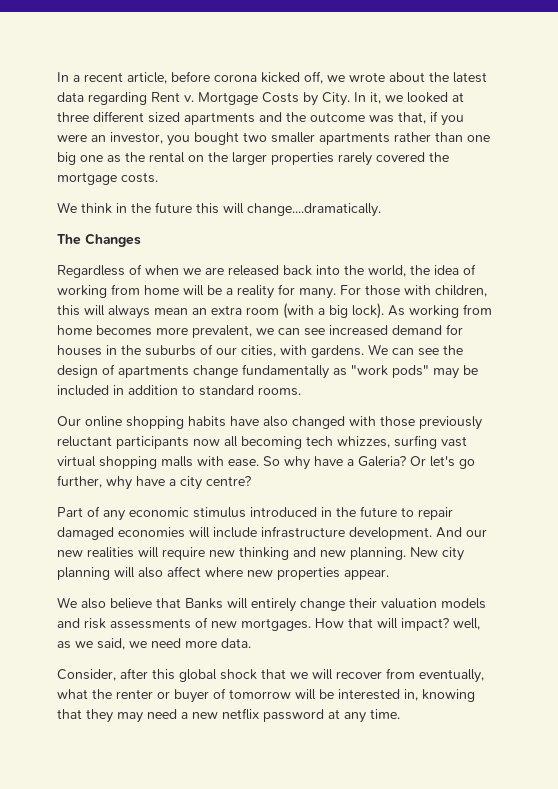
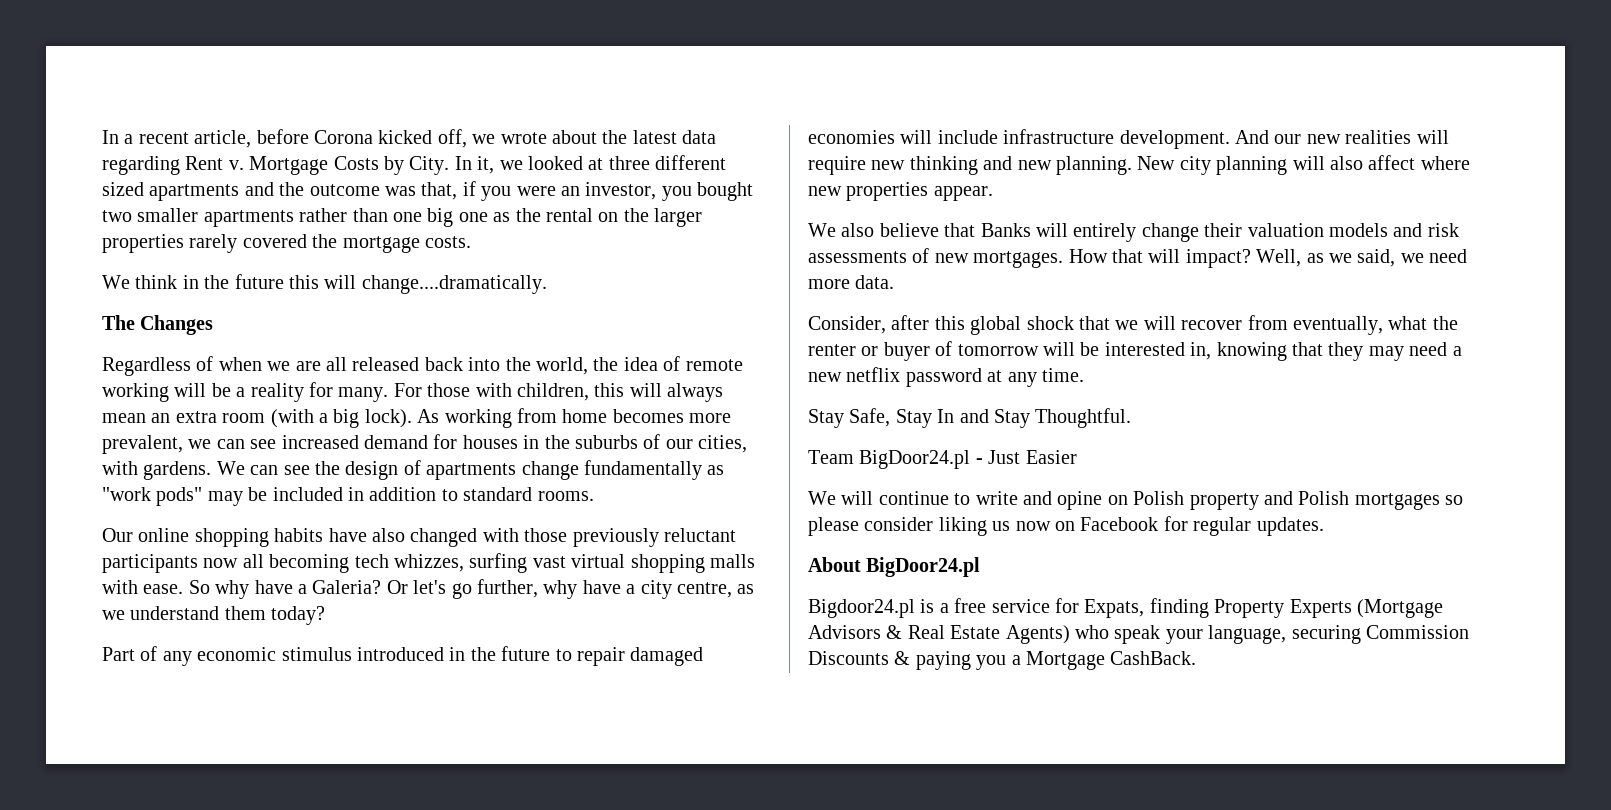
- In a recent article, before corona kicked off, we wrote about the latest data regarding Rent v.
+ In a recent article, before Corona kicked off, we wrote about the latest data regarding Rent v.
- Regardless of when we are released back into the world, the idea of working from home will be a reality for many.
+ Regardless of when we are all released back into the world, the idea of remote working will be a reality for many.
- Or let's go further, why have a city centre?
+ Or let's go further, why have a city centre, as we understand them today?
- How that will impact? well, as we said, we need more data.
+ How that will impact? Well, as we said, we need more data.
+ Stay Safe, Stay In and Stay Thoughtful.
+ Team BigDoor24.pl - Just Easier
+ We will continue to write and opine on Polish property and Polish mortgages so please consider liking us now on Facebook for regular updates.
+ About BigDoor24.pl
+ Bigdoor24.pl is a free service for Expats, finding Property Experts (Mortgage Advisors & Real Estate Agents) who speak your language, securing Commission Discounts & paying you a Mortgage CashBack.

